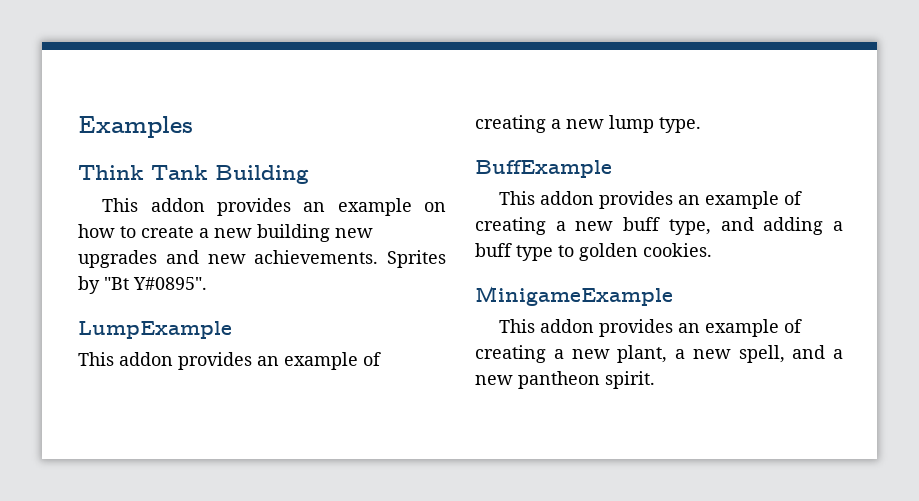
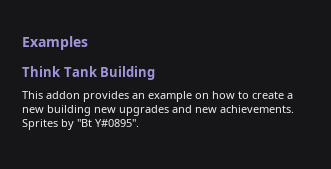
- LumpExample
- This addon provides an example of creating a new lump type.
- BuffExample
- This addon provides an example of creating a new buff type, and adding a buff type to golden cookies.
- MinigameExample
- This addon provides an example of creating a new plant, a new spell, and a new pantheon spirit.

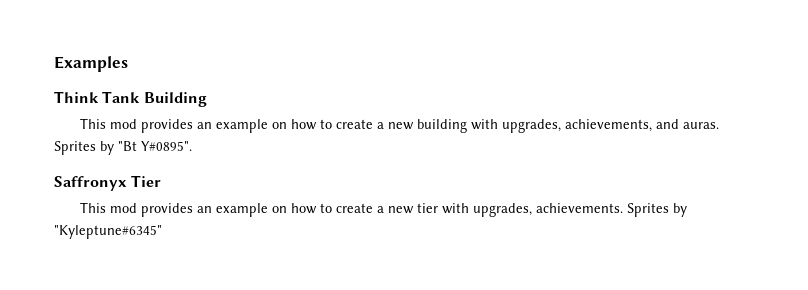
- This addon provides an example on how to create a new building new upgrades and new achievements.
+ This mod provides an example on how to create a new building with upgrades, achievements, and auras.
+ Saffronyx Tier
+ This mod provides an example on how to create a new tier with upgrades, achievements. Sprites by "Kyleptune#6345"

